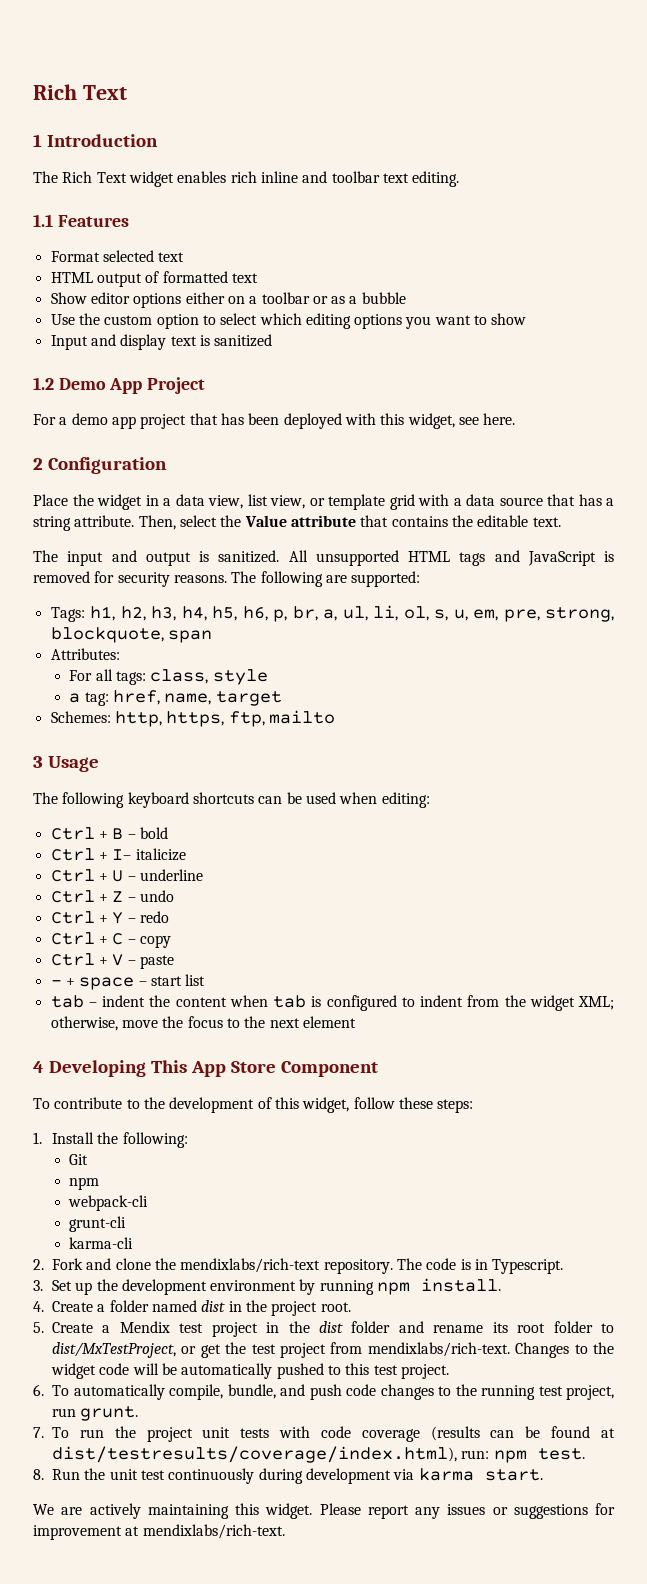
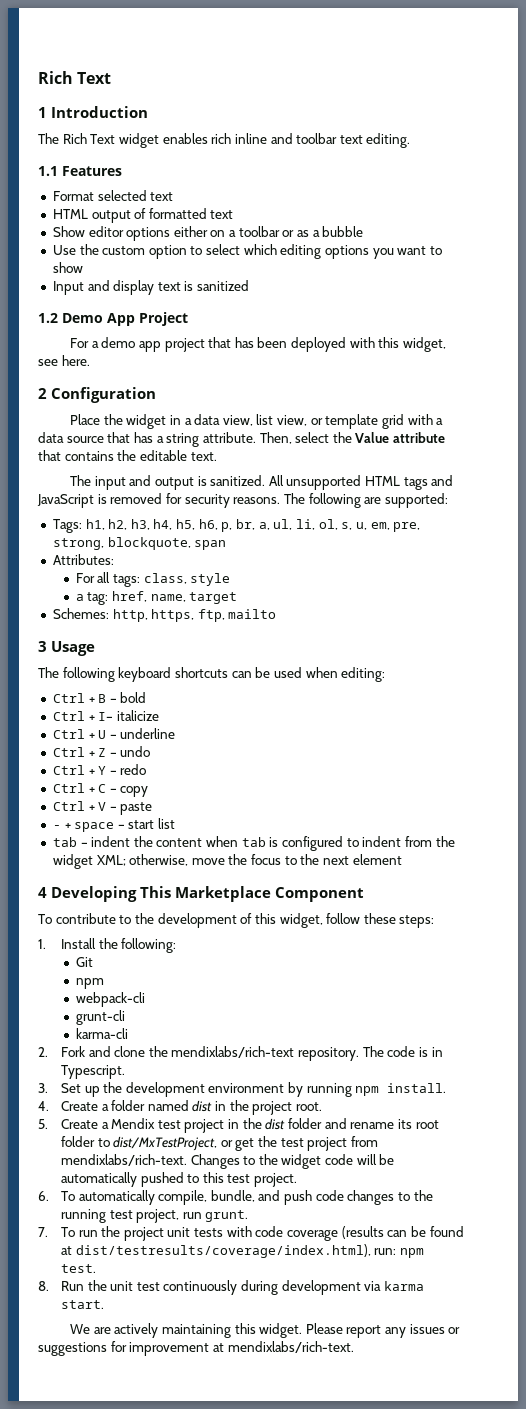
- 4 Developing This App Store Component
+ 4 Developing This Marketplace Component

